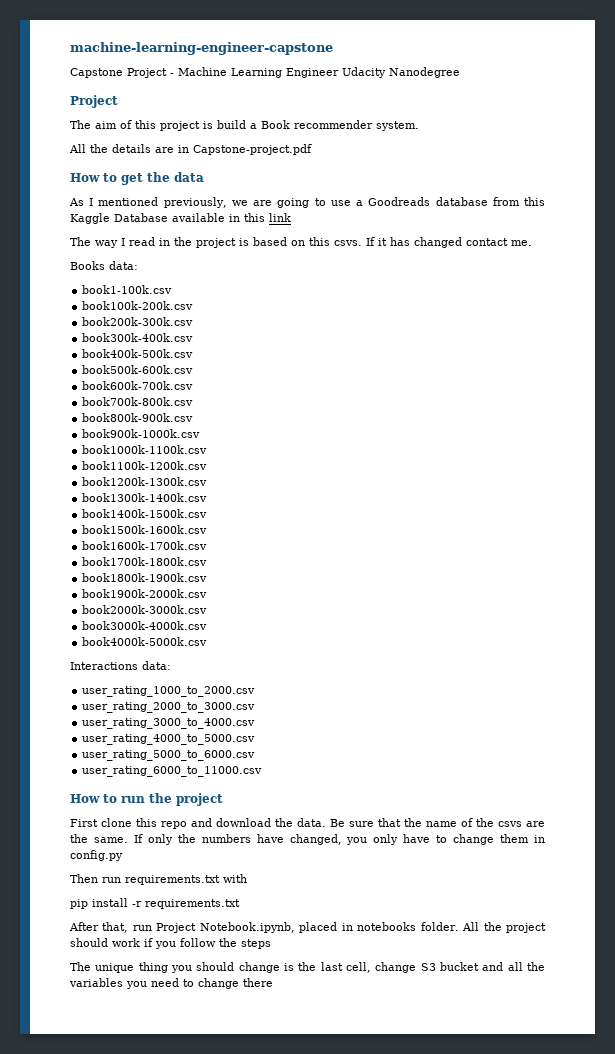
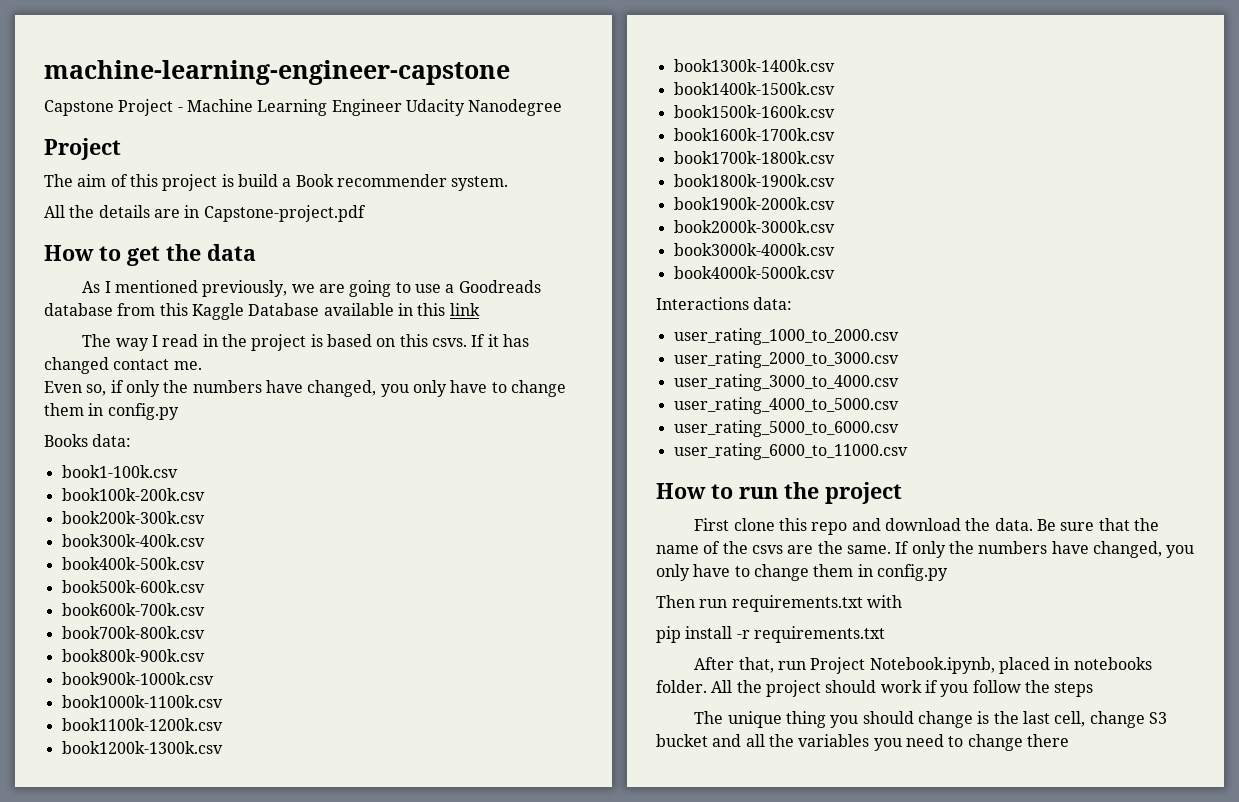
+ Even so, if only the numbers have changed, you only have to change them in config.py

